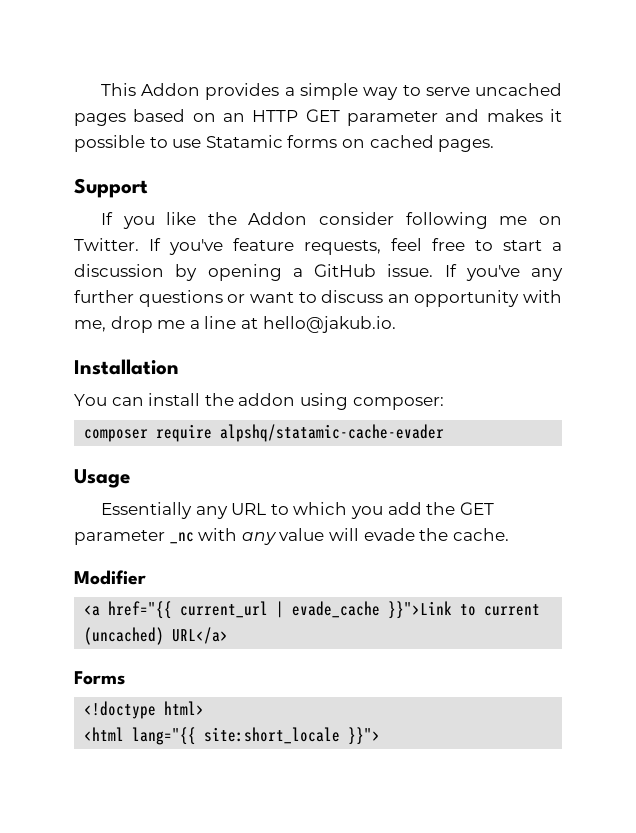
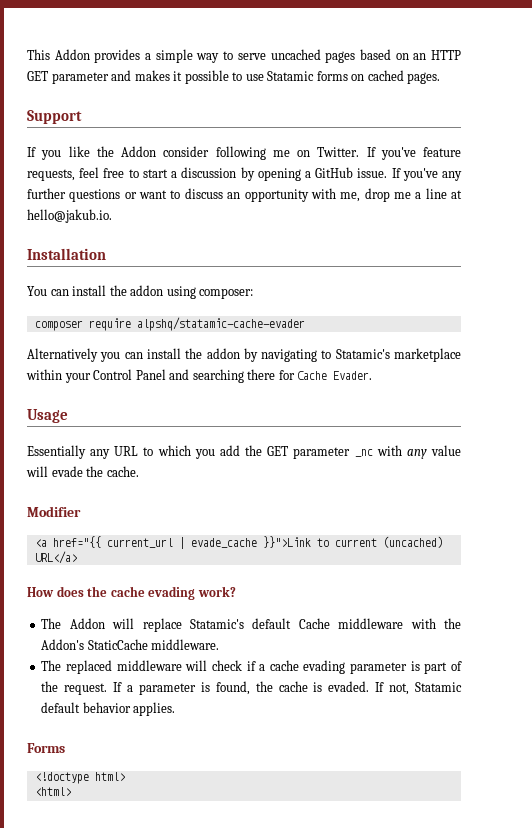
+ Alternatively you can install the addon by navigating to Statamic's marketplace within your Control Panel and searching there for Cache Evader.
+ How does the cache evading work?
+ The Addon will replace Statamic's default Cache middleware with the Addon's StaticCache middleware.
+ The replaced middleware will check if a cache evading parameter is part of the request. If a parameter is found, the cache is evaded. If not, Statamic default behavior applies.
- <html lang="{{ site:short_locale }}">
+ <html>

